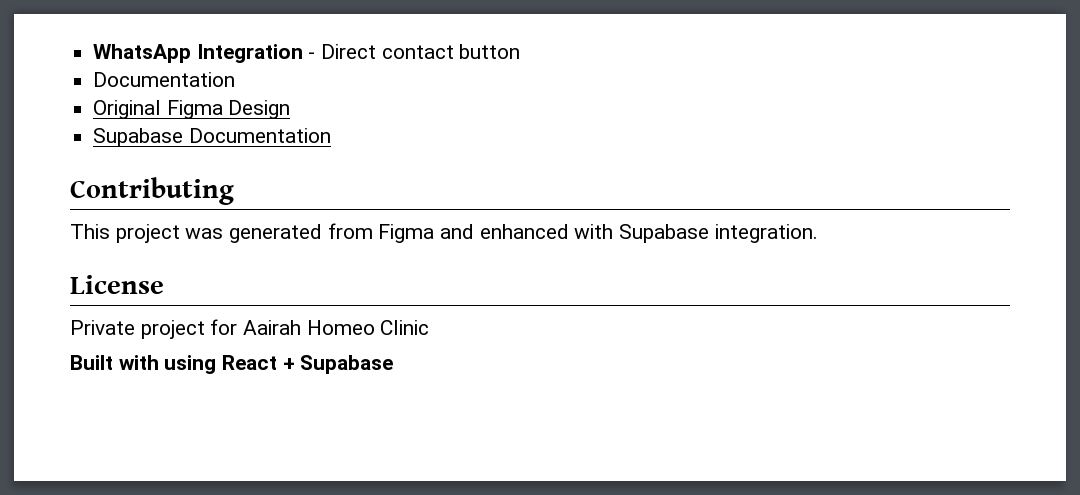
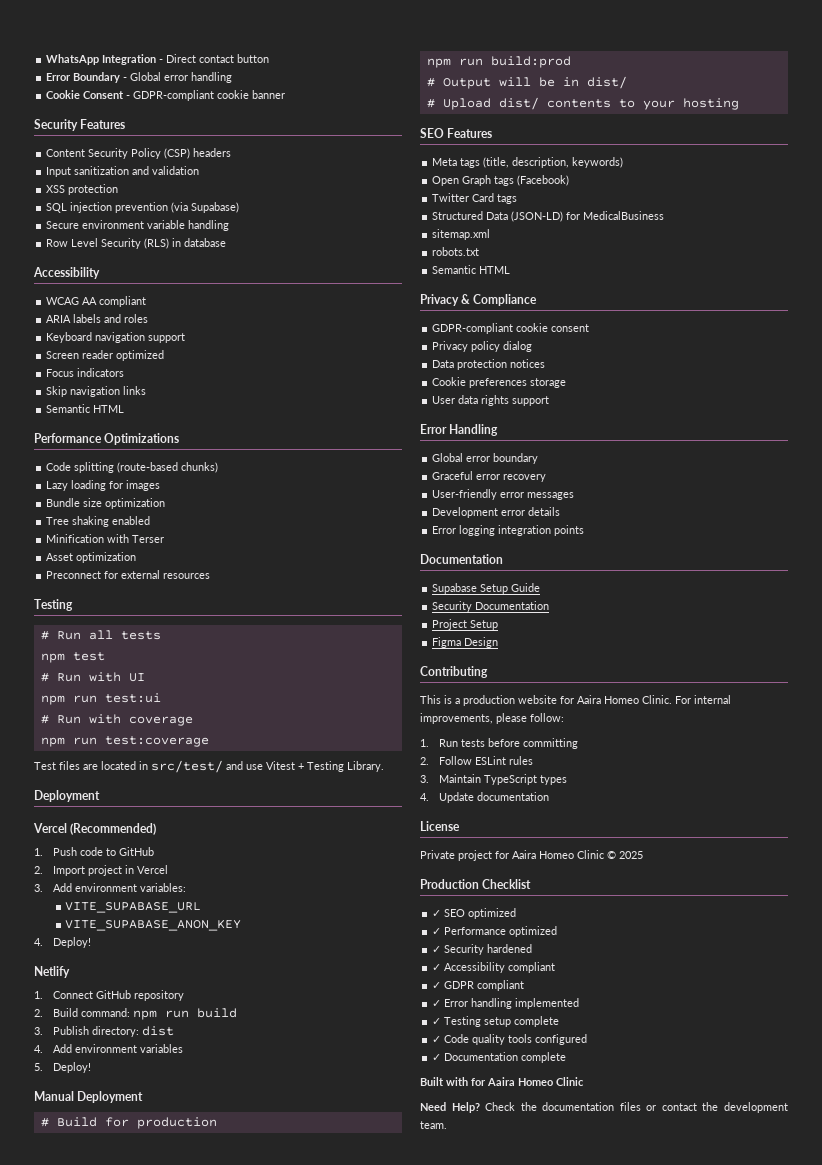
  WhatsApp Integration - Direct contact button
+ Error Boundary - Global error handling
+ Cookie Consent - GDPR-compliant cookie banner
+ Security Features
+ Content Security Policy (CSP) headers
+ Input sanitization and validation
+ XSS protection
+ SQL injection prevention (via Supabase)
+ Secure environment variable handling
+ Row Level Security (RLS) in database
+ Accessibility
+ WCAG AA compliant
+ ARIA labels and roles
+ Keyboard navigation support
+ Screen reader optimized
+ Focus indicators
+ Skip navigation links
+ Semantic HTML
+ Performance Optimizations
+ Code splitting (route-based chunks)
+ Lazy loading for images
+ Bundle size optimization
+ Tree shaking enabled
+ Minification with Terser
+ Asset optimization
+ Preconnect for external resources
+ Testing
+ # Run all tests
+ npm test
+ # Run with UI
+ npm run test:ui
+ # Run with coverage
+ npm run test:coverage
+ Test files are located in src/test/ and use Vitest + Testing Library.
+ Deployment
+ Vercel (Recommended)
+ 1. Push code to GitHub
+ 2. Import project in Vercel
+ 3. Add environment variables:
+ VITE_SUPABASE_URL
+ VITE_SUPABASE_ANON_KEY
+ 4. Deploy!
+ Netlify
+ 1. Connect GitHub repository
+ 2. Build command: npm run build
+ 3. Publish directory: dist
+ 4. Add environment variables
+ 5. Deploy!
+ Manual Deployment
+ # Build for production
+ npm run build:prod
+ # Output will be in dist/
+ # Upload dist/ contents to your hosting
+ SEO Features
+ Meta tags (title, description, keywords)
+ Open Graph tags (Facebook)
+ Twitter Card tags
+ Structured Data (JSON-LD) for MedicalBusiness
+ sitemap.xml
+ robots.txt
+ Semantic HTML
+ Privacy & Compliance
+ GDPR-compliant cookie consent
+ Privacy policy dialog
+ Data protection notices
+ Cookie preferences storage
+ User data rights support
+ Error Handling
+ Global error boundary
+ Graceful error recovery
+ User-friendly error messages
+ Development error details
+ Error logging integration points
  Documentation
- Original Figma Design
+ Supabase Setup Guide
+ Security Documentation
+ Project Setup
+ Figma Design
- Supabase Documentation
- This project was generated from Figma and enhanced with Supabase integration.
+ This is a production website for Aaira Homeo Clinic. For internal improvements, please follow:
+ 1. Run tests before committing
+ 2. Follow ESLint rules
+ 3. Maintain TypeScript types
+ 4. Update documentation
  License
- Private project for Aairah Homeo Clinic
- Built with using React + Supabase
+ Private project for Aaira Homeo Clinic © 2025
+ Production Checklist
+ ✓ SEO optimized
+ ✓ Performance optimized
+ ✓ Security hardened
+ ✓ Accessibility compliant
+ ✓ GDPR compliant
+ ✓ Error handling implemented
+ ✓ Testing setup complete
+ ✓ Code quality tools configured
+ ✓ Documentation complete
+ Built with for Aaira Homeo Clinic
+ Need Help? Check the documentation files or contact the development team.

